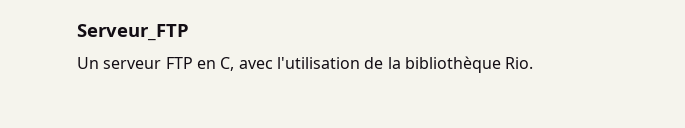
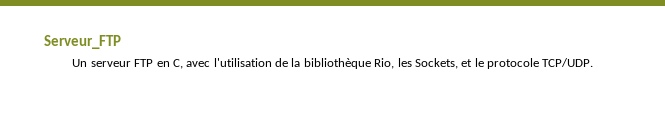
- Un serveur FTP en C, avec l'utilisation de la bibliothèque Rio.
+ Un serveur FTP en C, avec l'utilisation de la bibliothèque Rio, les Sockets, et le protocole TCP/UDP.

